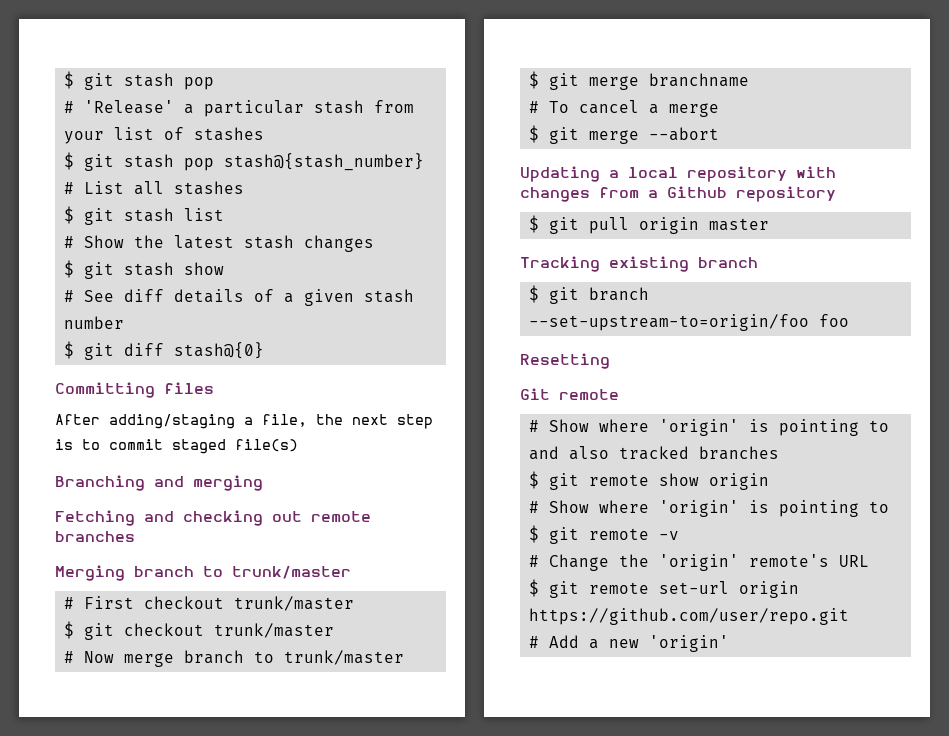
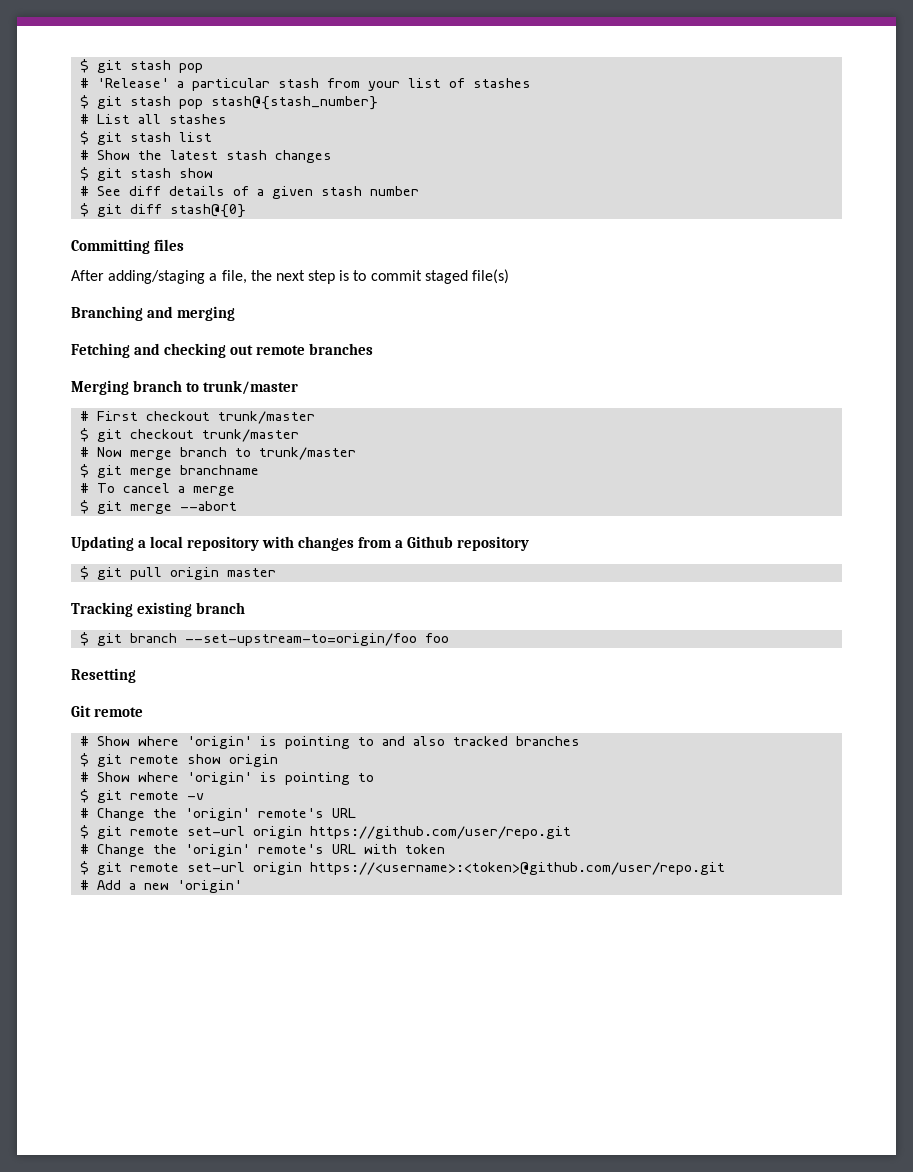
+ # Change the 'origin' remote's URL with token
+ $ git remote set-url origin https://<username>:<token>@github.com/user/repo.git

